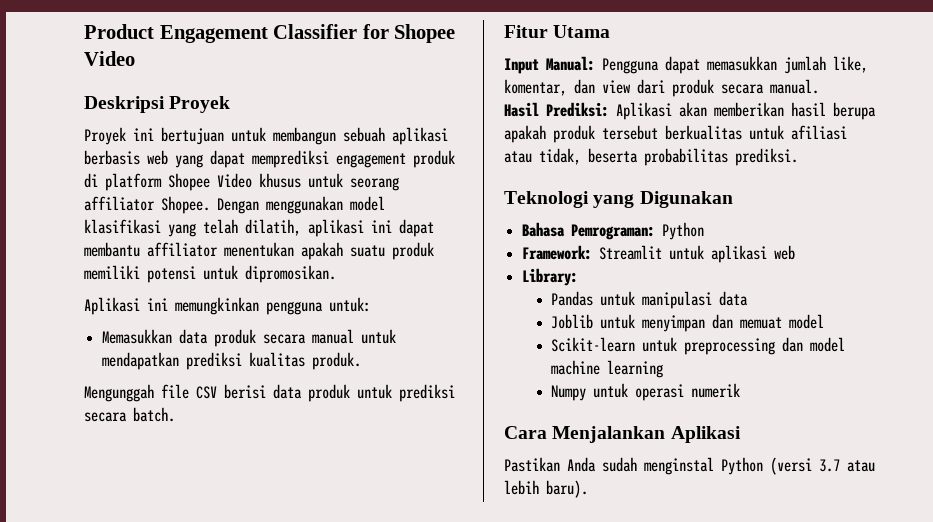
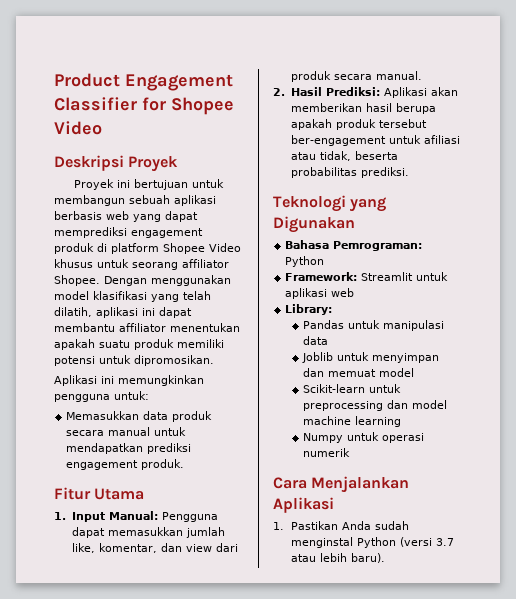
- Memasukkan data produk secara manual untuk mendapatkan prediksi kualitas produk.
+ Memasukkan data produk secara manual untuk mendapatkan prediksi engagement produk.
- Mengunggah file CSV berisi data produk untuk prediksi secara batch.
- Input Manual: Pengguna dapat memasukkan jumlah like, komentar, dan view dari produk secara manual.
+ 1. Input Manual: Pengguna dapat memasukkan jumlah like, komentar, dan view dari produk secara manual.
- Hasil Prediksi: Aplikasi akan memberikan hasil berupa apakah produk tersebut berkualitas untuk afiliasi atau tidak, beserta probabilitas prediksi.
+ 2. Hasil Prediksi: Aplikasi akan memberikan hasil berupa apakah produk tersebut ber-engagement untuk afiliasi atau tidak, beserta probabilitas prediksi.
- Pastikan Anda sudah menginstal Python (versi 3.7 atau lebih baru).
+ 1. Pastikan Anda sudah menginstal Python (versi 3.7 atau lebih baru).

